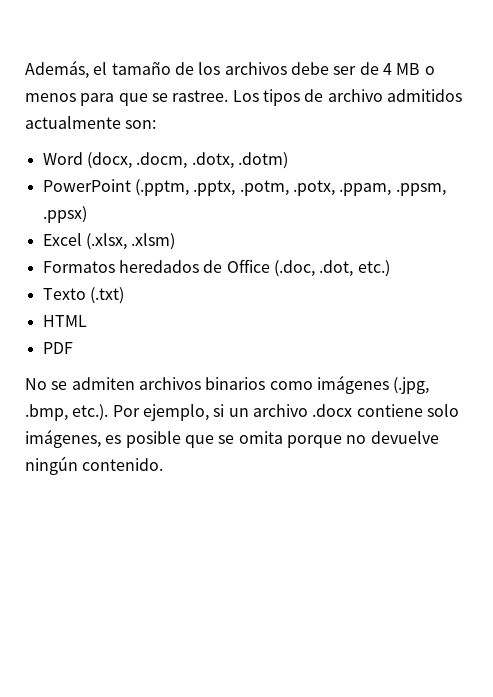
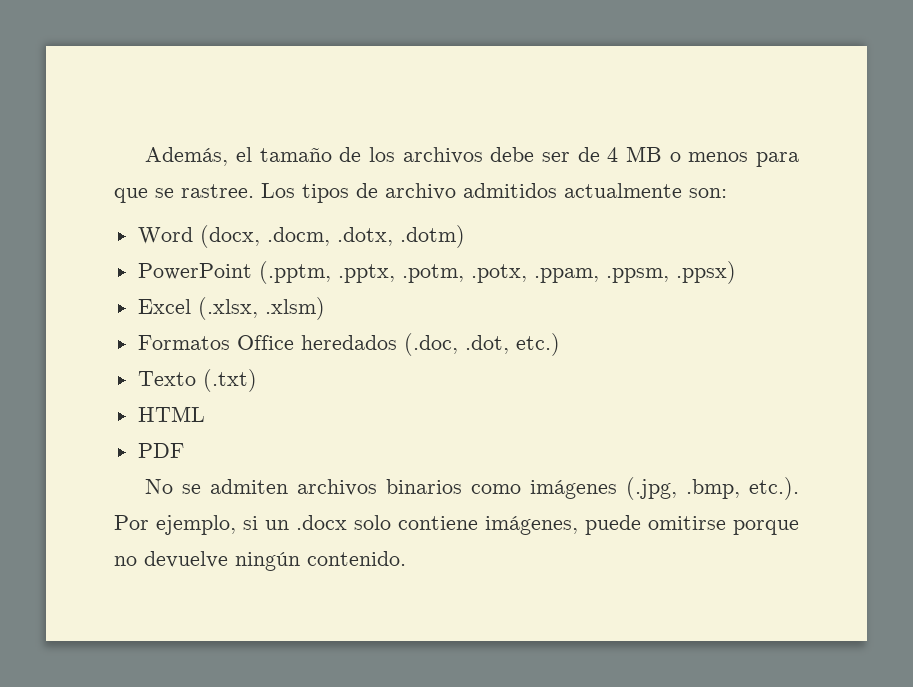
- Formatos heredados de Office (.doc, .dot, etc.)
+ Formatos Office heredados (.doc, .dot, etc.)
- No se admiten archivos binarios como imágenes (.jpg, .bmp, etc.). Por ejemplo, si un archivo .docx contiene solo imágenes, es posible que se omita porque no devuelve ningún contenido.
+ No se admiten archivos binarios como imágenes (.jpg, .bmp, etc.). Por ejemplo, si un .docx solo contiene imágenes, puede omitirse porque no devuelve ningún contenido.

